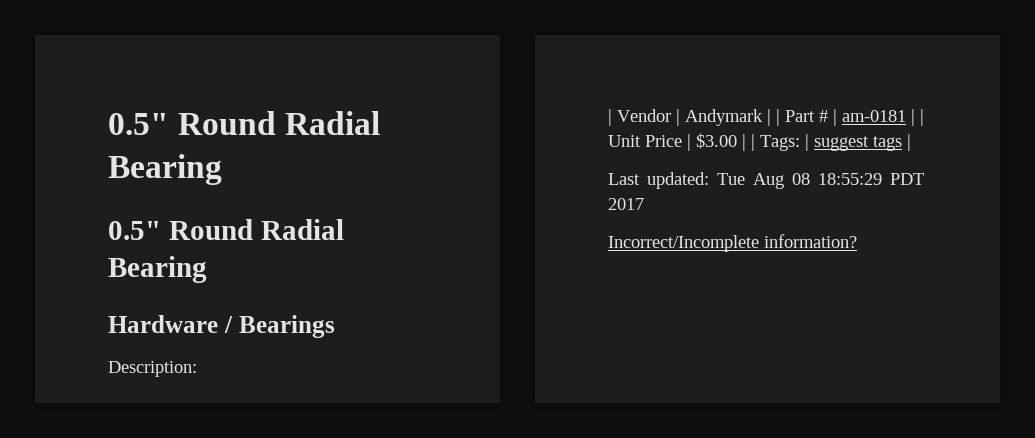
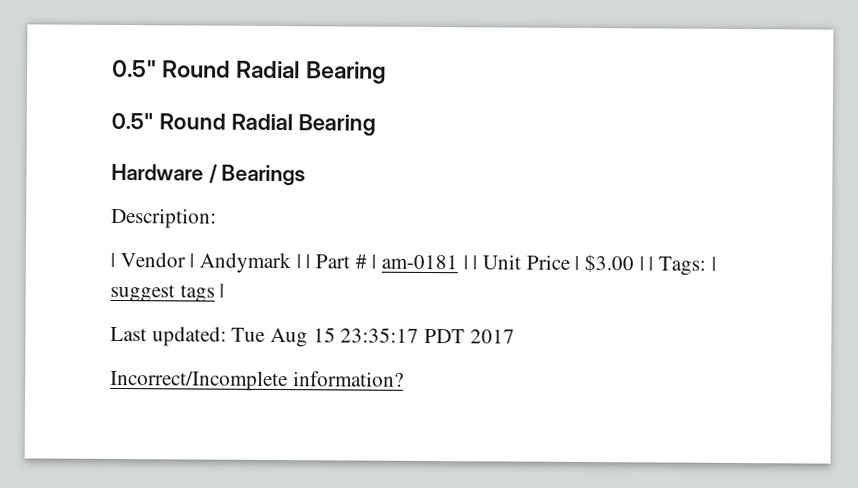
- Last updated: Tue Aug 08 18:55:29 PDT 2017
+ Last updated: Tue Aug 15 23:35:17 PDT 2017

